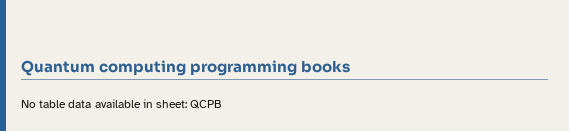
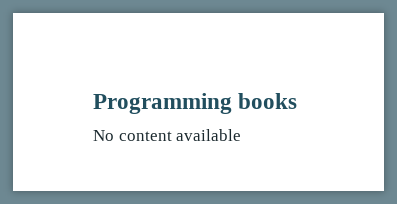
- Quantum computing programming books
+ Programming books
- No table data available in sheet: QCPB
+ No content available

